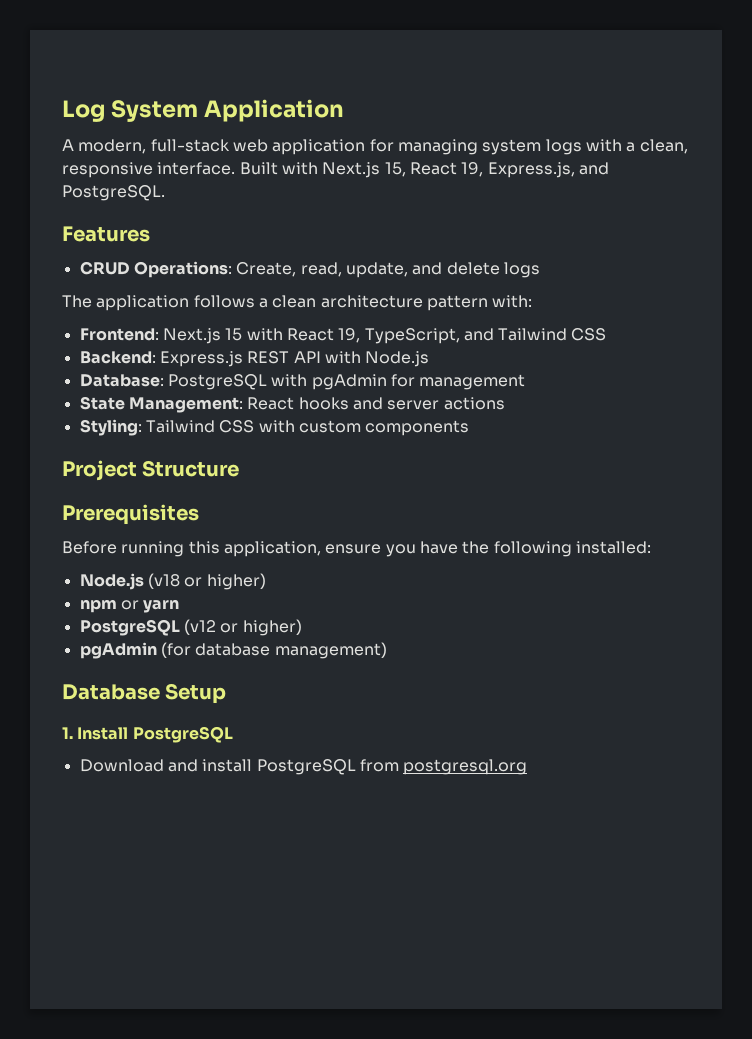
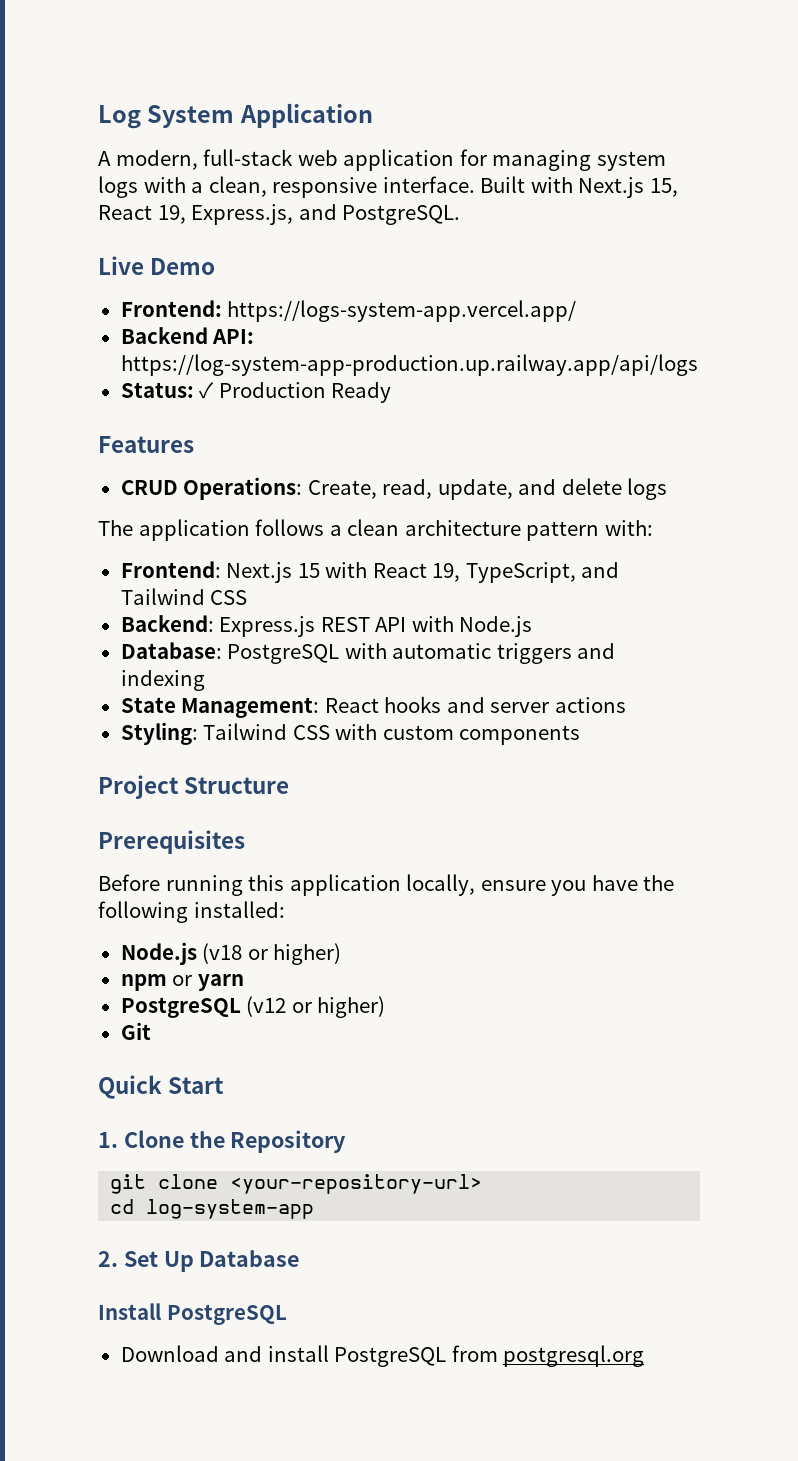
+ Live Demo
+ Frontend: https://logs-system-app.vercel.app/
+ Backend API: https://log-system-app-production.up.railway.app/api/logs
+ Status: ✓ Production Ready
- Database: PostgreSQL with pgAdmin for management
+ Database: PostgreSQL with automatic triggers and indexing
- Before running this application, ensure you have the following installed:
+ Before running this application locally, ensure you have the following installed:
- pgAdmin (for database management)
- Database Setup
- 1. Install PostgreSQL
+ Git
+ Quick Start
+ 1. Clone the Repository
+ git clone <your-repository-url>
+ cd log-system-app
+ 2. Set Up Database
+ Install PostgreSQL

